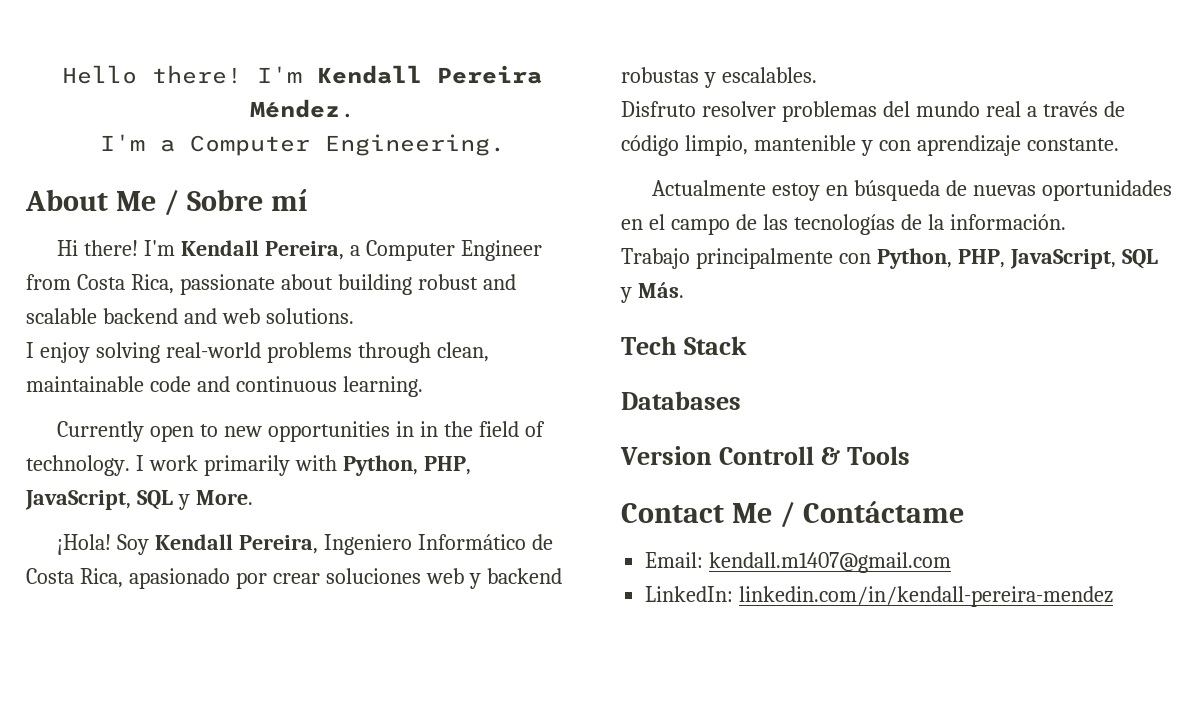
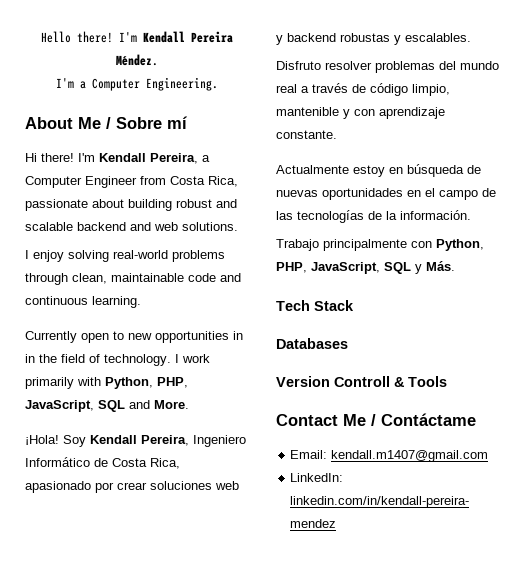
- I work primarily with Python, PHP, JavaScript, SQL y More.
+ I work primarily with Python, PHP, JavaScript, SQL and More.

